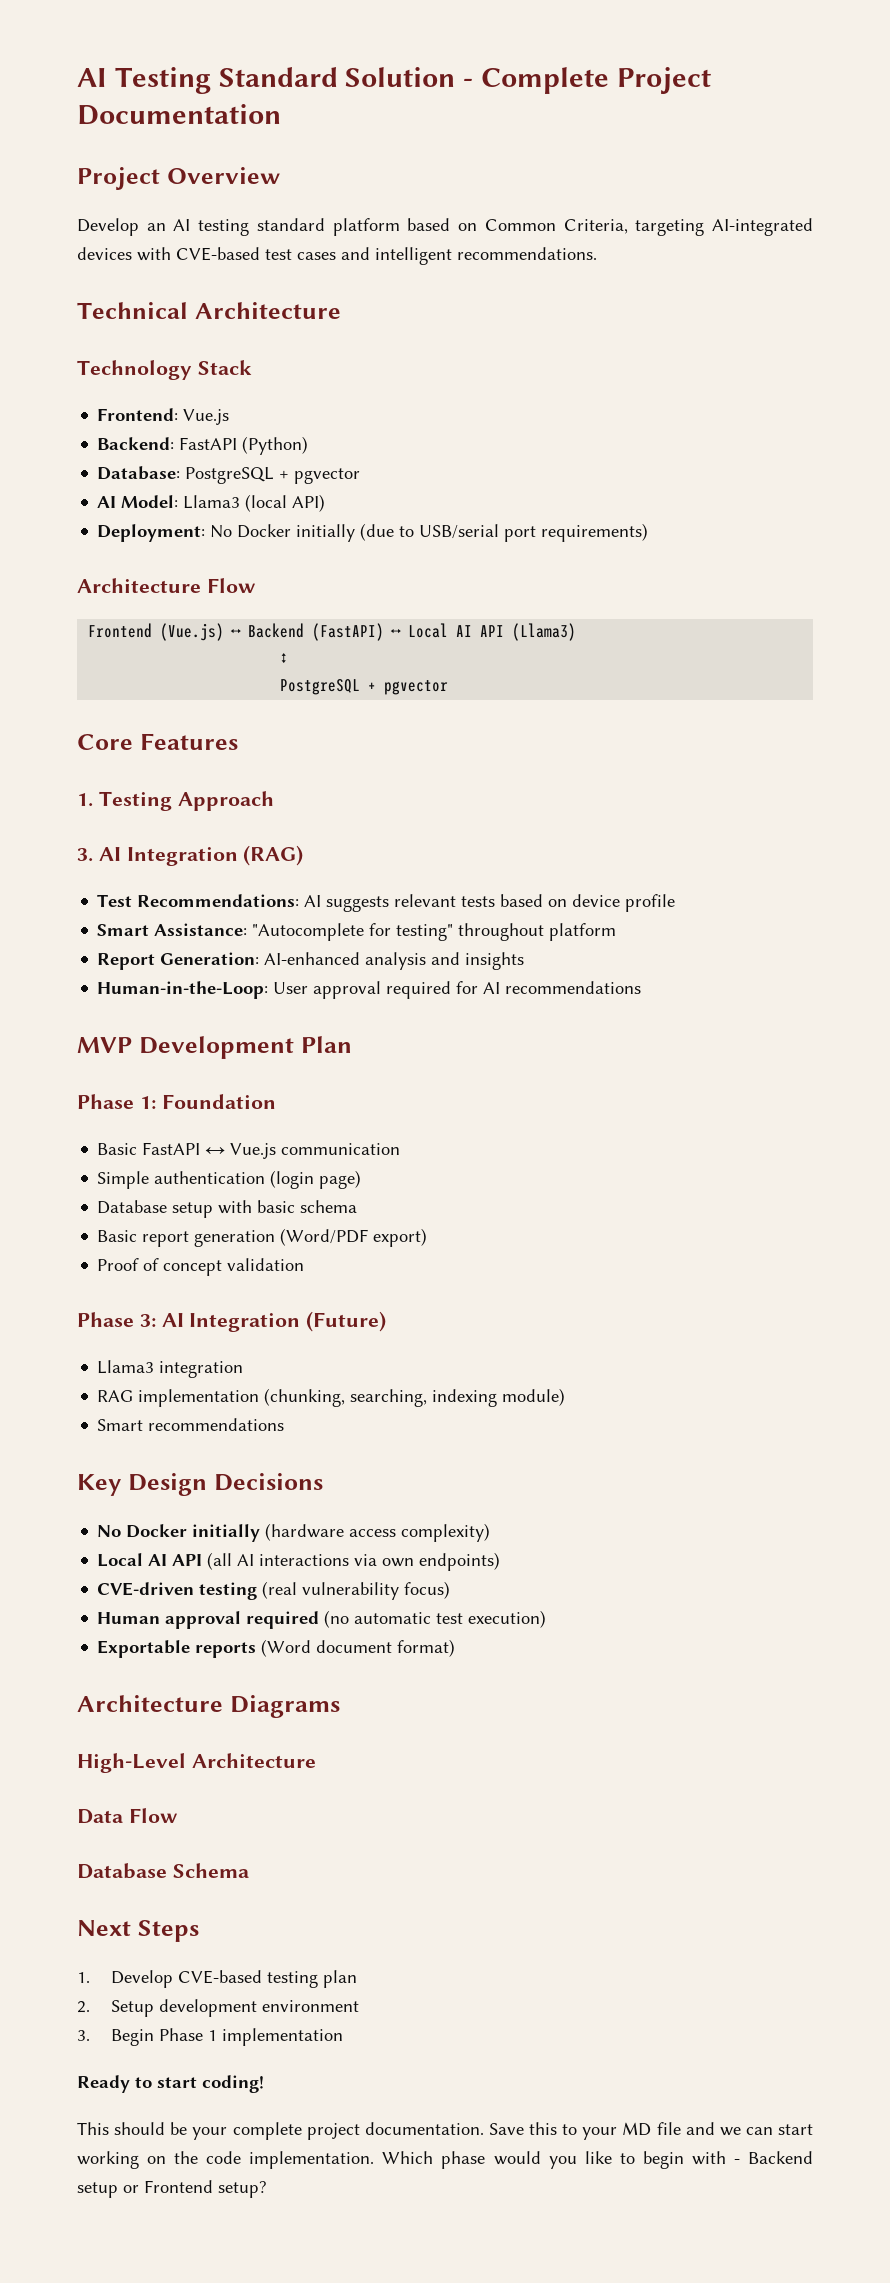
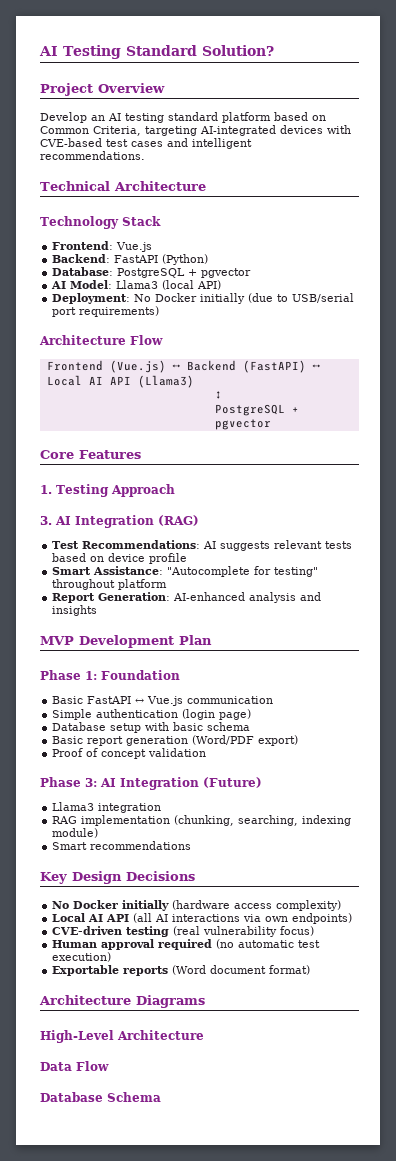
- AI Testing Standard Solution - Complete Project Documentation
+ AI Testing Standard Solution?
- Human-in-the-Loop: User approval required for AI recommendations
- Next Steps
- 1. Develop CVE-based testing plan
- 2. Setup development environment
- 3. Begin Phase 1 implementation
- Ready to start coding!
- This should be your complete project documentation. Save this to your MD file and we can start working on the code implementation. Which phase would you like to begin with - Backend setup or Frontend setup?

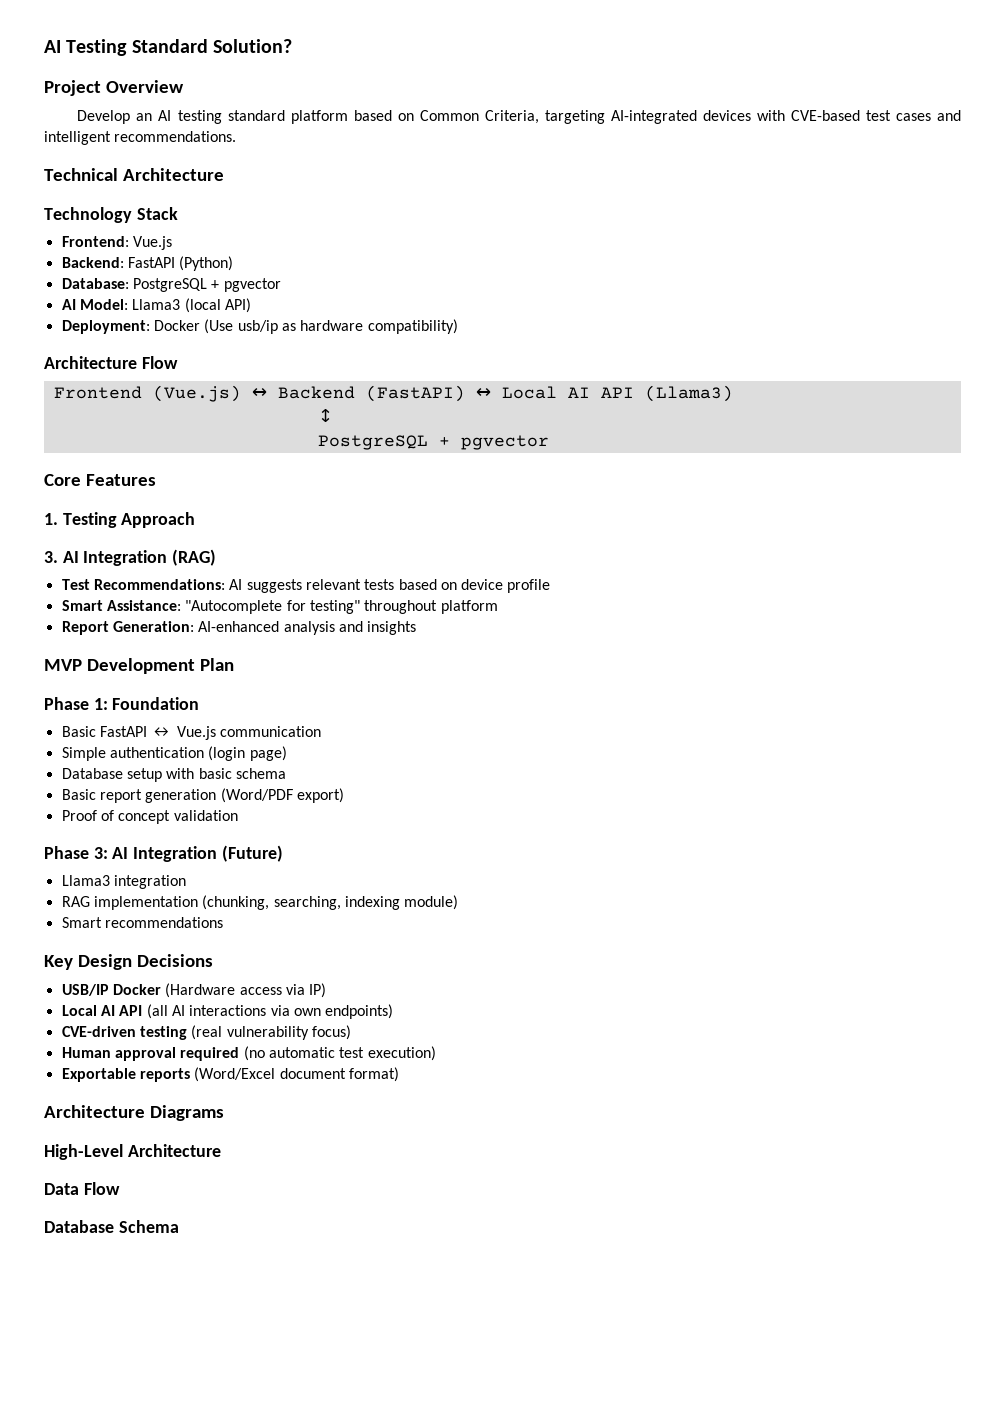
- Deployment: No Docker initially (due to USB/serial port requirements)
+ Deployment: Docker (Use usb/ip as hardware compatibility)
- No Docker initially (hardware access complexity)
+ USB/IP Docker (Hardware access via IP)
- Exportable reports (Word document format)
+ Exportable reports (Word/Excel document format)

